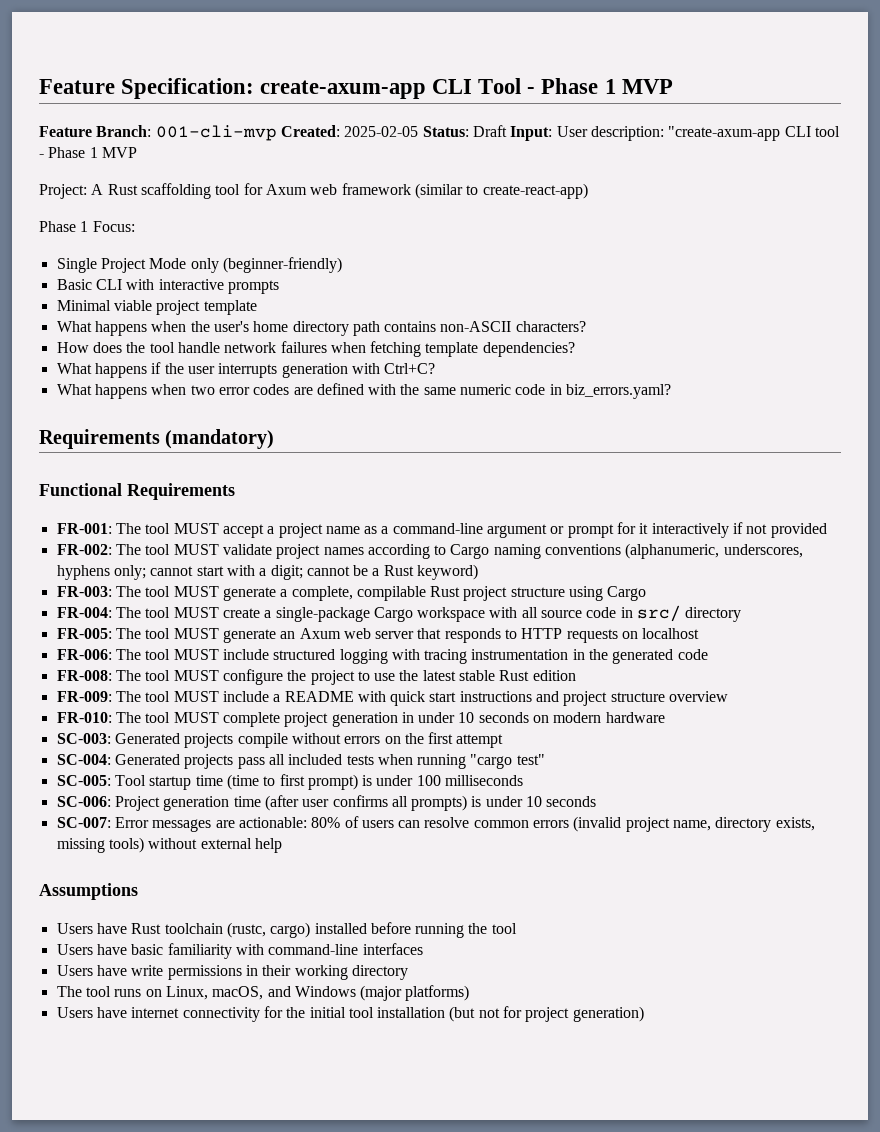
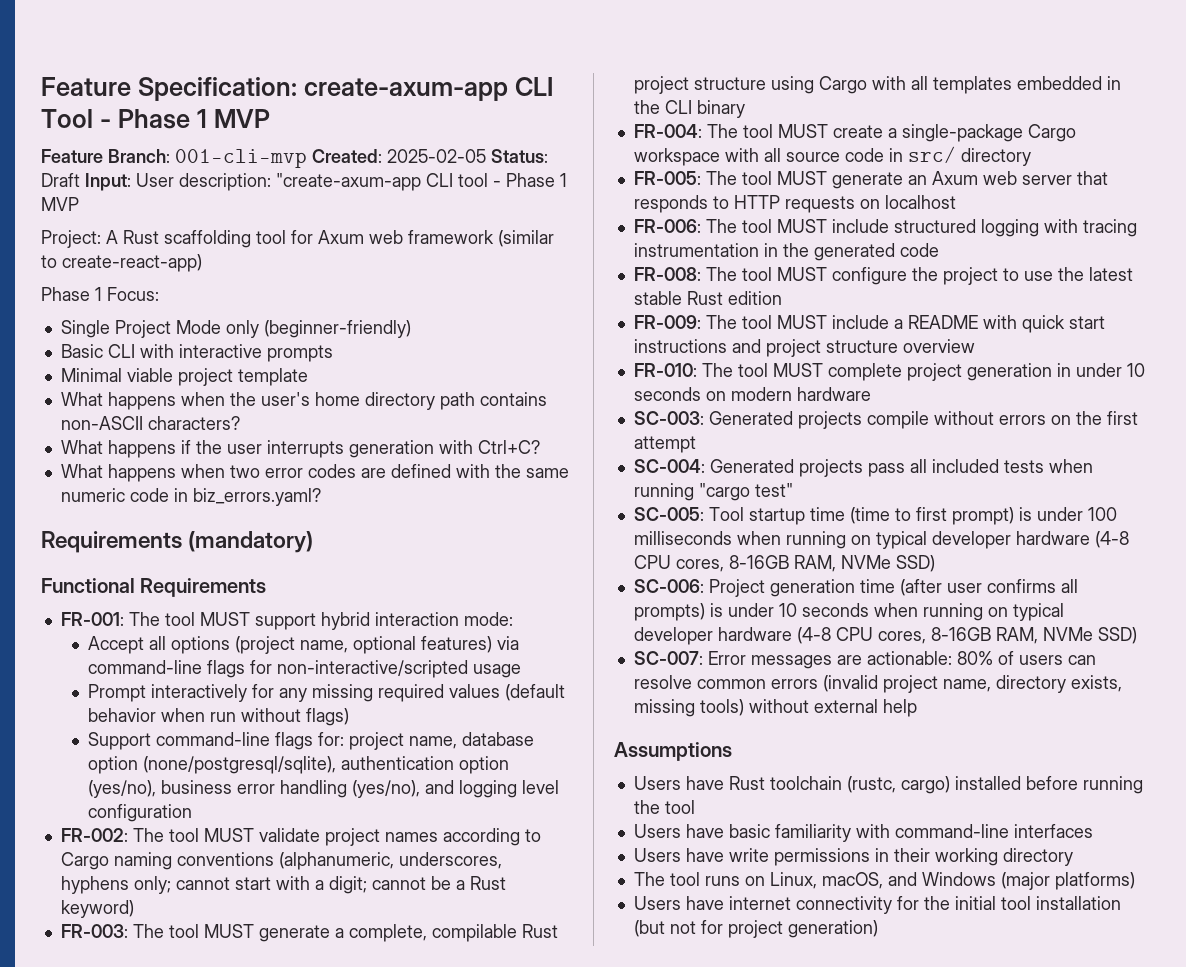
- How does the tool handle network failures when fetching template dependencies?
- FR-001: The tool MUST accept a project name as a command-line argument or prompt for it interactively if not provided
+ FR-001: The tool MUST support hybrid interaction mode:
+ Accept all options (project name, optional features) via command-line flags for non-interactive/scripted usage
+ Prompt interactively for any missing required values (default behavior when run without flags)
+ Support command-line flags for: project name, database option (none/postgresql/sqlite), authentication option (yes/no), business error handling (yes/no), and logging level configuration
- FR-003: The tool MUST generate a complete, compilable Rust project structure using Cargo
+ FR-003: The tool MUST generate a complete, compilable Rust project structure using Cargo with all templates embedded in the CLI binary
- SC-005: Tool startup time (time to first prompt) is under 100 milliseconds
+ SC-005: Tool startup time (time to first prompt) is under 100 milliseconds when running on typical developer hardware (4-8 CPU cores, 8-16GB RAM, NVMe SSD)
- SC-006: Project generation time (after user confirms all prompts) is under 10 seconds
+ SC-006: Project generation time (after user confirms all prompts) is under 10 seconds when running on typical developer hardware (4-8 CPU cores, 8-16GB RAM, NVMe SSD)

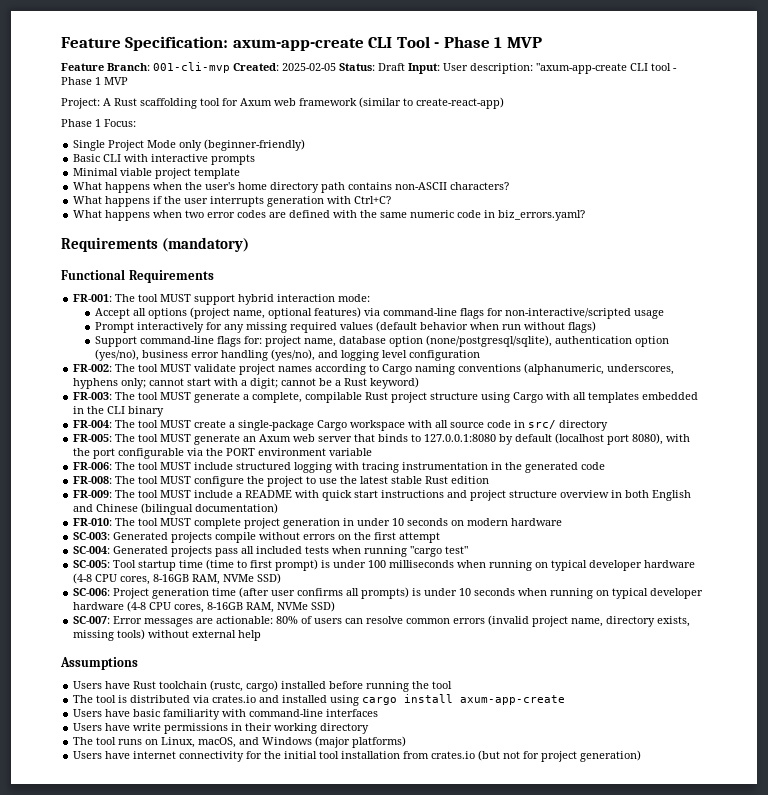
- Feature Specification: create-axum-app CLI Tool - Phase 1 MVP
+ Feature Specification: axum-app-create CLI Tool - Phase 1 MVP
- Feature Branch: 001-cli-mvp Created: 2025-02-05 Status: Draft Input: User description: "create-axum-app CLI tool - Phase 1 MVP
+ Feature Branch: 001-cli-mvp Created: 2025-02-05 Status: Draft Input: User description: "axum-app-create CLI tool - Phase 1 MVP
- FR-005: The tool MUST generate an Axum web server that responds to HTTP requests on localhost
+ FR-005: The tool MUST generate an Axum web server that binds to 127.0.0.1:8080 by default (localhost port 8080), with the port configurable via the PORT environment variable
- FR-009: The tool MUST include a README with quick start instructions and project structure overview
+ FR-009: The tool MUST include a README with quick start instructions and project structure overview in both English and Chinese (bilingual documentation)
+ The tool is distributed via crates.io and installed using cargo install axum-app-create
- Users have internet connectivity for the initial tool installation (but not for project generation)
+ Users have internet connectivity for the initial tool installation from crates.io (but not for project generation)

